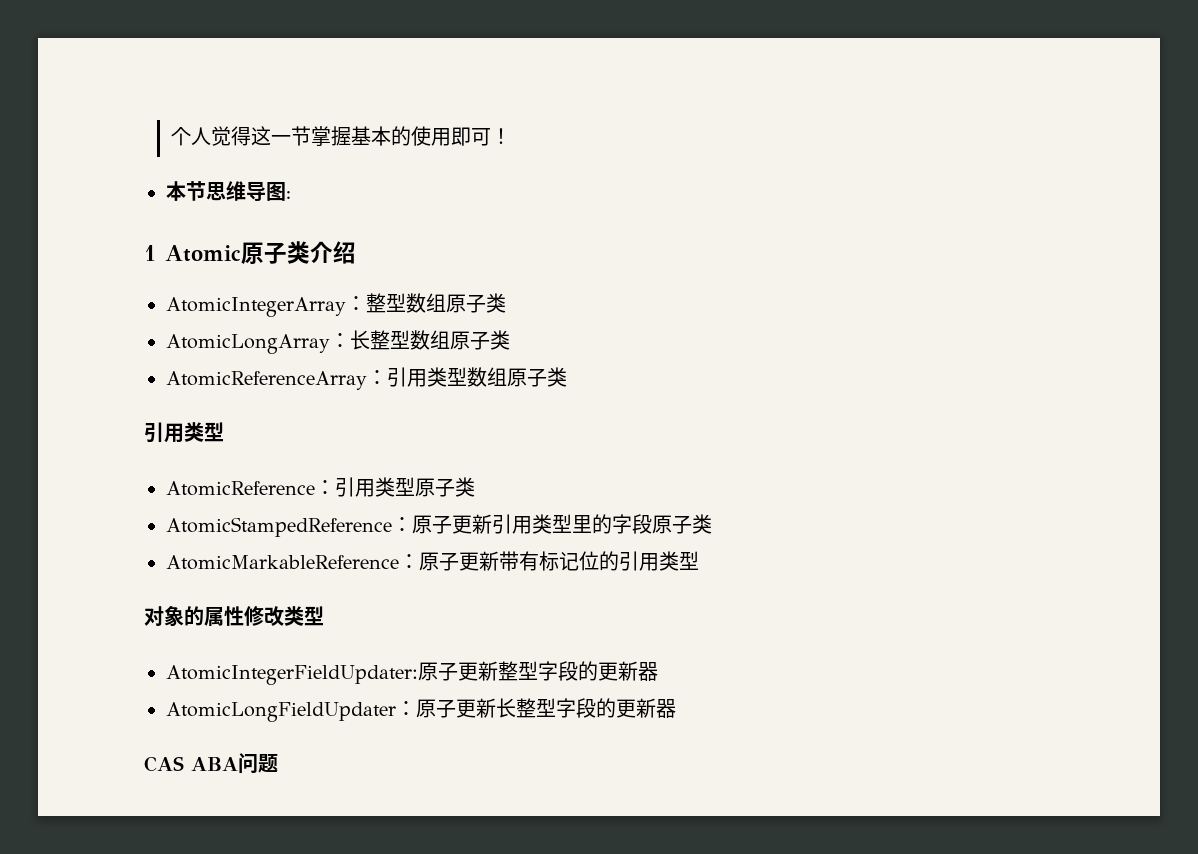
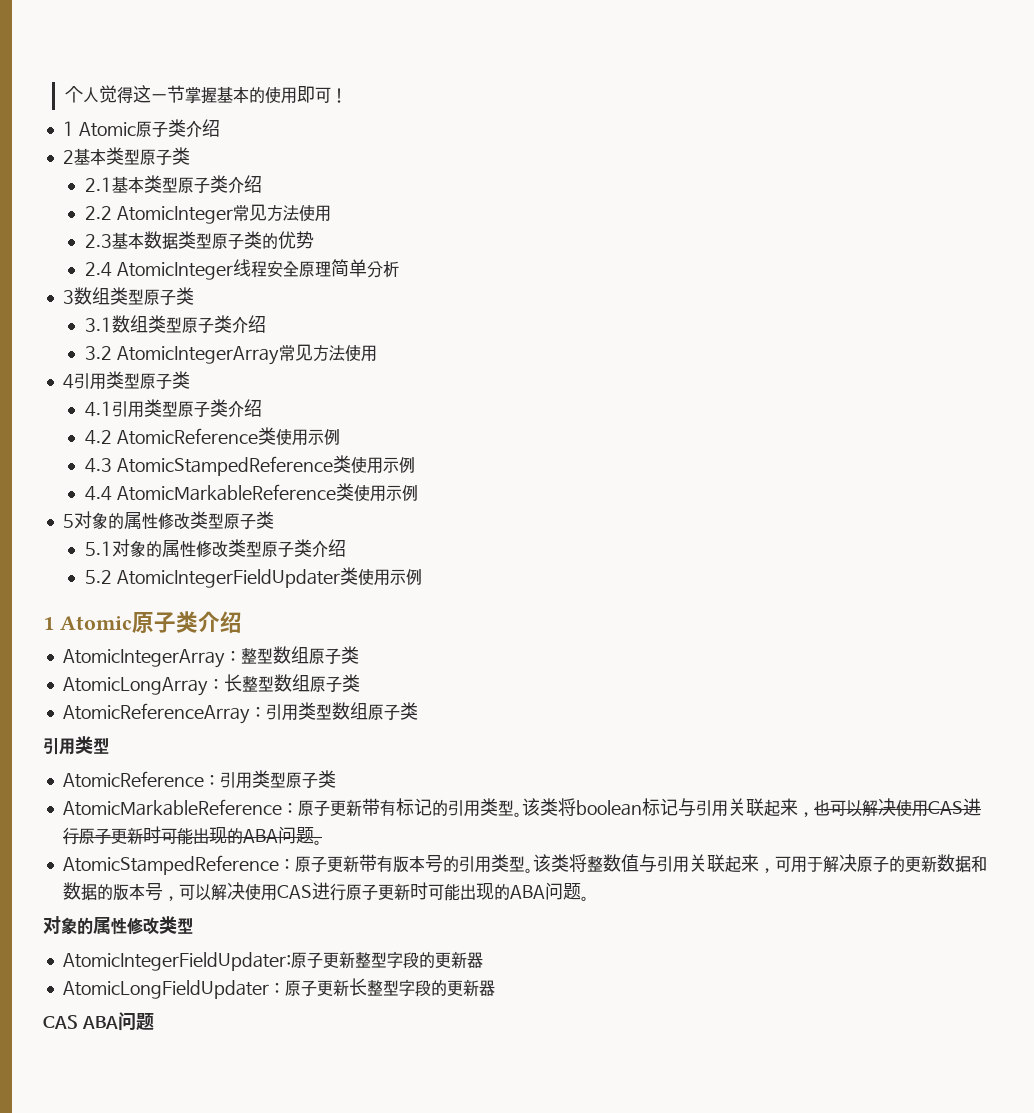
  个人觉得这一节掌握基本的使用即可！
- 本节思维导图:
+ 1 Atomic原子类介绍
+ 2基本类型原子类
+ 2.1基本类型原子类介绍
+ 2.2 AtomicInteger常见方法使用
+ 2.3基本数据类型原子类的优势
+ 2.4 AtomicInteger线程安全原理简单分析
+ 3数组类型原子类
+ 3.1数组类型原子类介绍
+ 3.2 AtomicIntegerArray常见方法使用
+ 4引用类型原子类
+ 4.1引用类型原子类介绍
+ 4.2 AtomicReference类使用示例
+ 4.3 AtomicStampedReference类使用示例
+ 4.4 AtomicMarkableReference类使用示例
+ 5对象的属性修改类型原子类
+ 5.1对象的属性修改类型原子类介绍
+ 5.2 AtomicIntegerFieldUpdater类使用示例
- AtomicStampedReference：原子更新引用类型里的字段原子类
- AtomicMarkableReference：原子更新带有标记位的引用类型
+ AtomicMarkableReference：原子更新带有标记的引用类型。该类将boolean标记与引用关联起来，也可以解决使用CAS进行原子更新时可能出现的ABA问题。
+ AtomicStampedReference：原子更新带有版本号的引用类型。该类将整数值与引用关联起来，可用于解决原子的更新数据和数据的版本号，可以解决使用CAS进行原子更新时可能出现的ABA问题。

